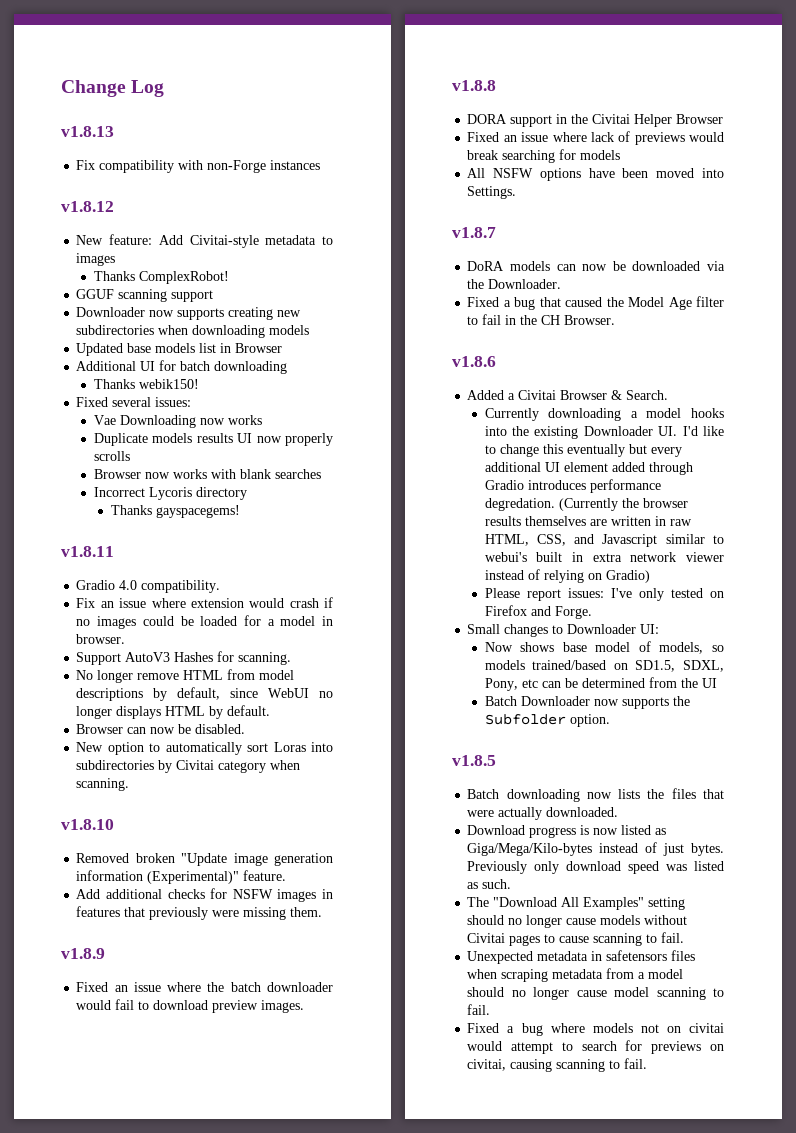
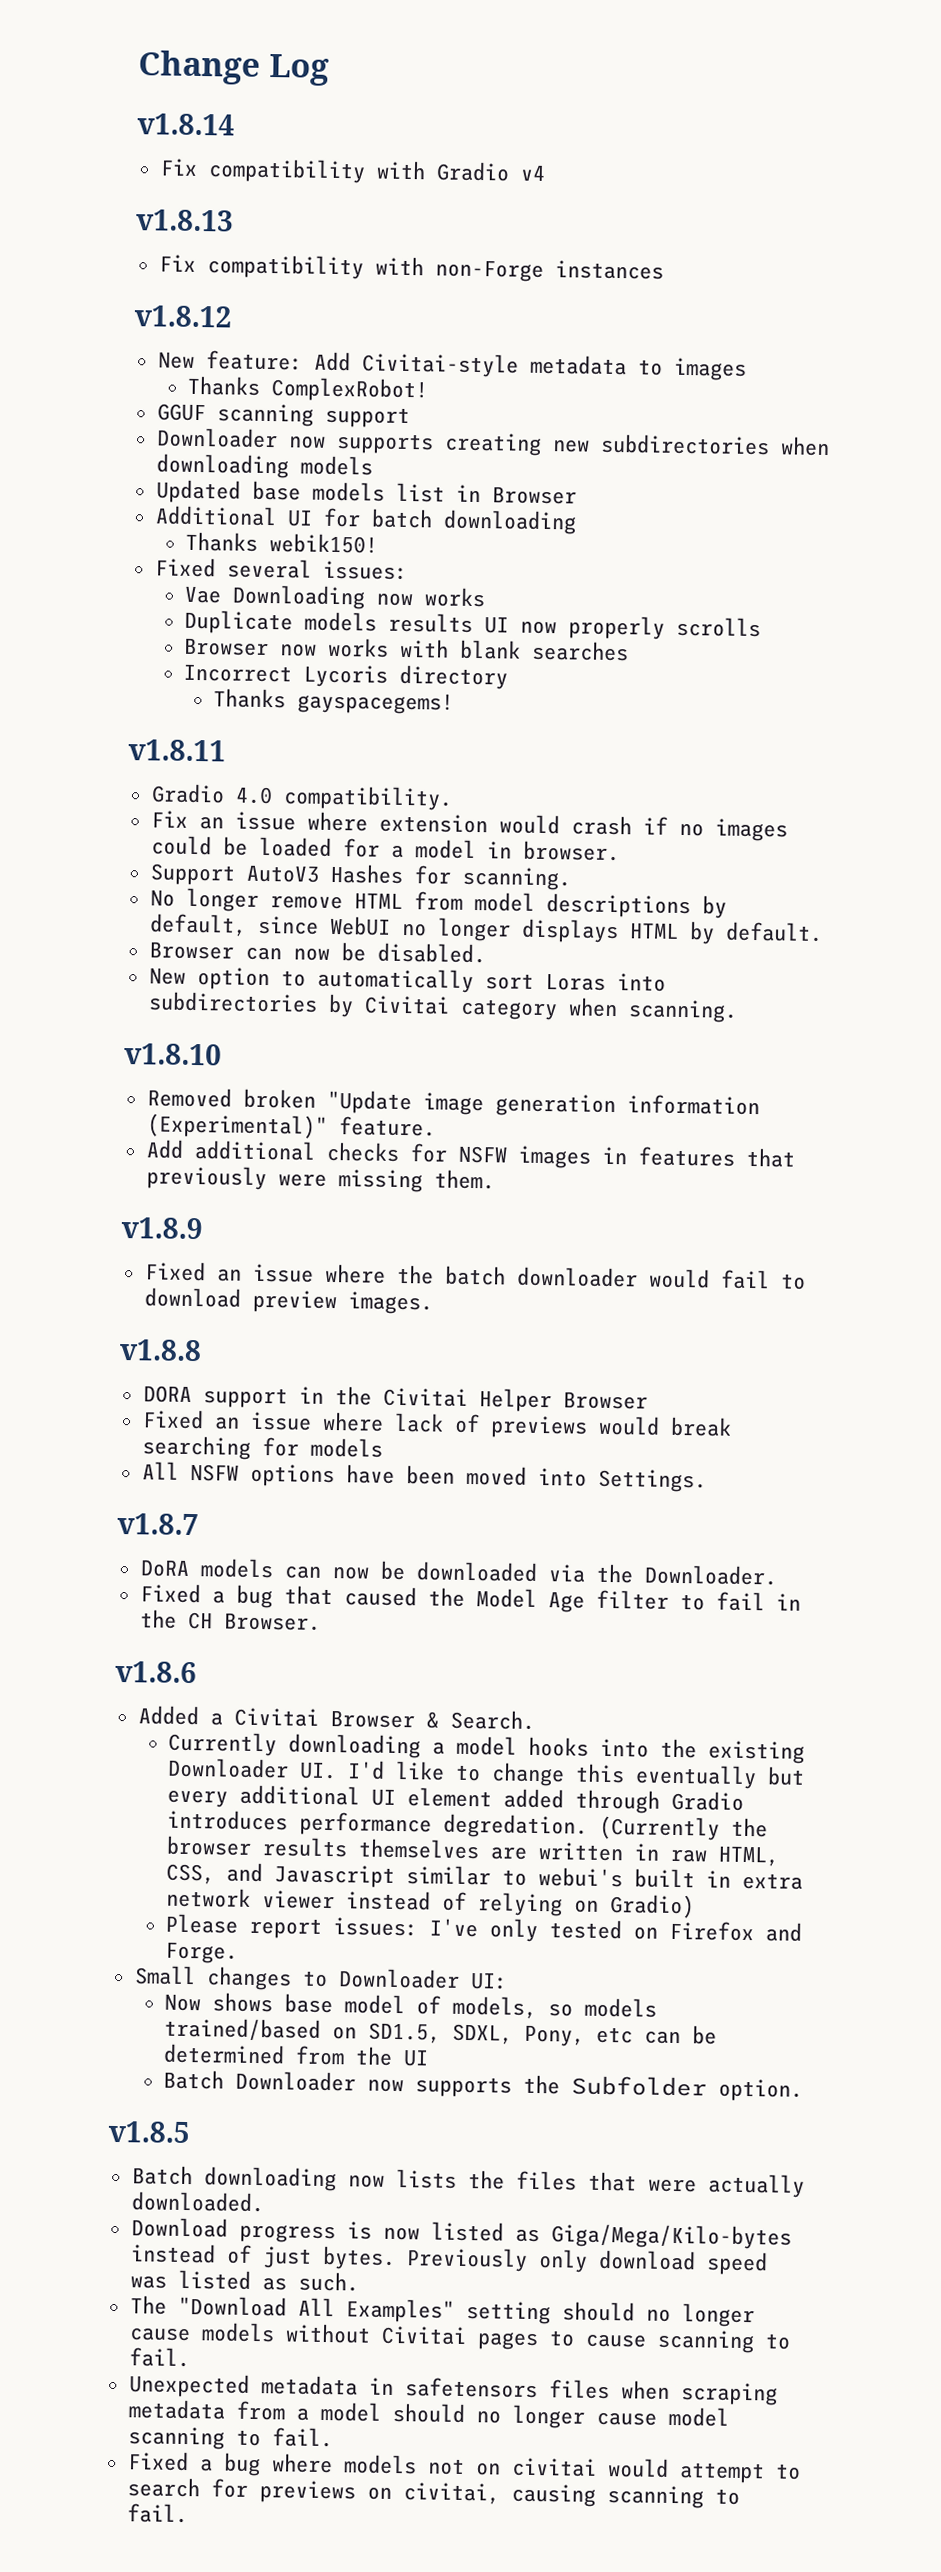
+ v1.8.14
+ Fix compatibility with Gradio v4

